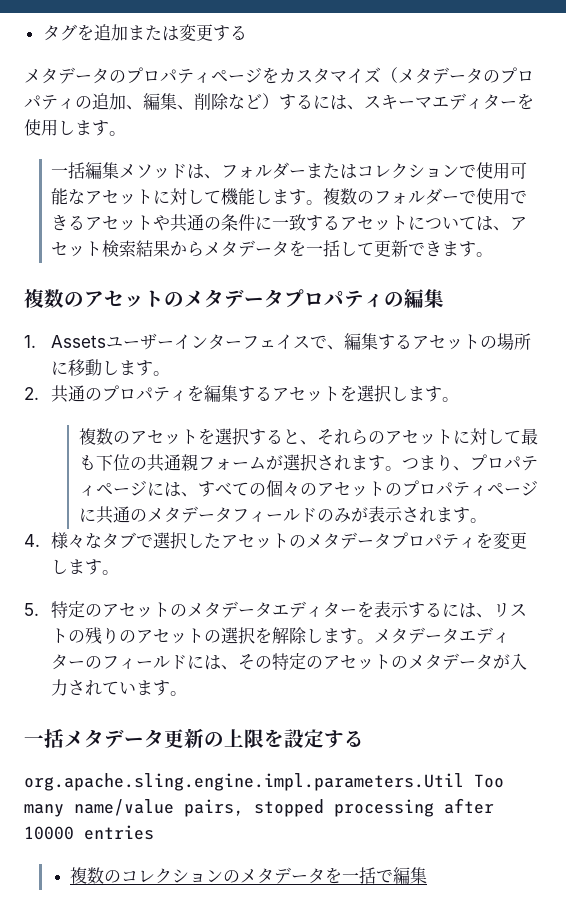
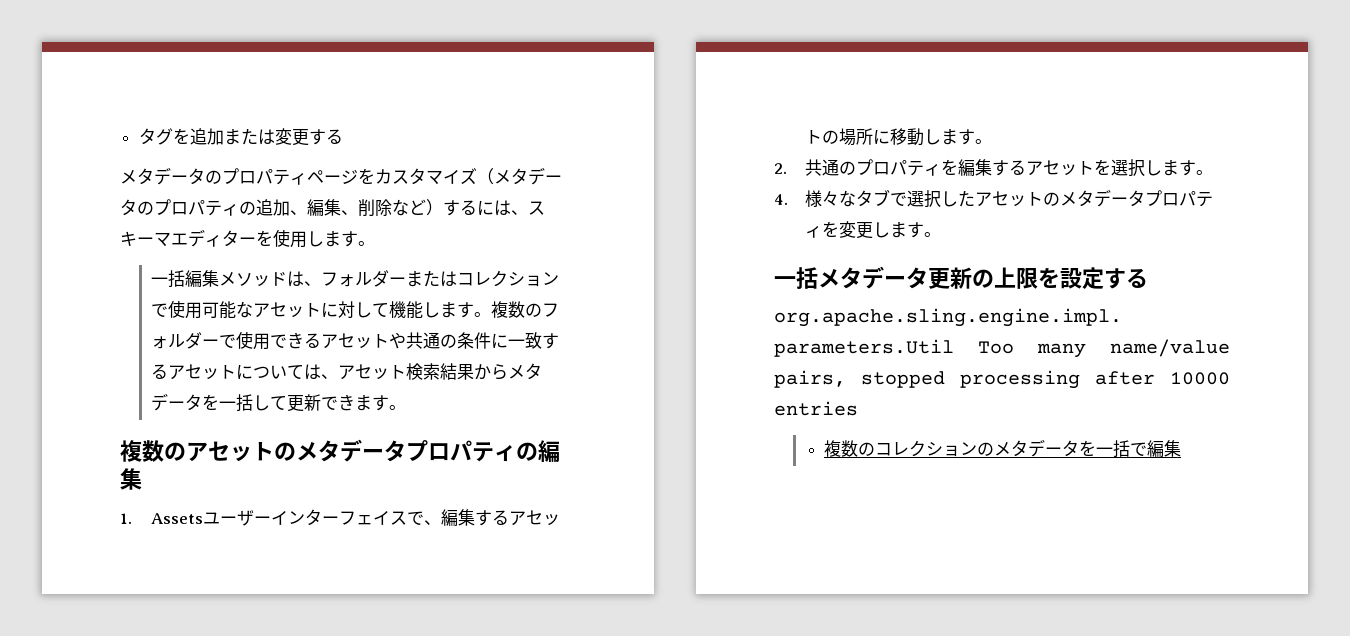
- 複数のアセットを選択すると、それらのアセットに対して最も下位の共通親フォームが選択されます。つまり、プロパティページには、すべての個々のアセットのプロパティページに共通のメタデータフィールドのみが表示されます。
- 5.特定のアセットのメタデータエディターを表示するには、リストの残りのアセットの選択を解除します。メタデータエディターのフィールドには、その特定のアセットのメタデータが入力されています。

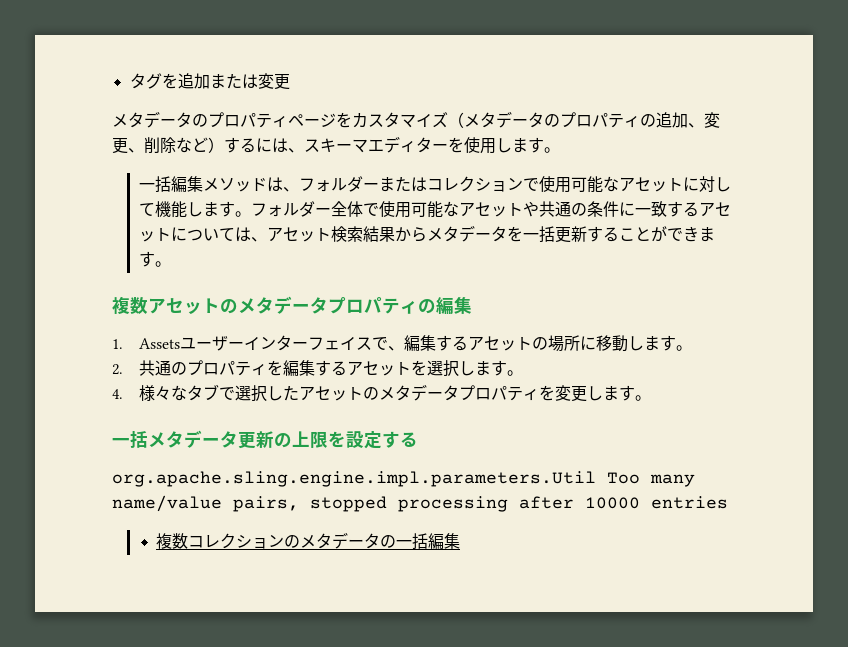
- タグを追加または変更する
+ タグを追加または変更
- メタデータのプロパティページをカスタマイズ（メタデータのプロパティの追加、編集、削除など）するには、スキーマエディターを使用します。
+ メタデータのプロパティページをカスタマイズ（メタデータのプロパティの追加、変更、削除など）するには、スキーマエディターを使用します。
- 複数のフォルダーで使用できるアセットや共通の条件に一致するアセットについては、アセット検索結果からメタデータを一括して更新できます。
+ フォルダー全体で使用可能なアセットや共通の条件に一致するアセットについては、アセット検索結果からメタデータを一括更新することができます。
- 複数のアセットのメタデータプロパティの編集
+ 複数アセットのメタデータプロパティの編集
- 複数のコレクションのメタデータを一括で編集
+ 複数コレクションのメタデータの一括編集

